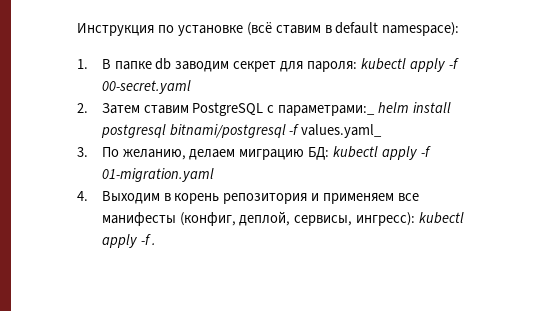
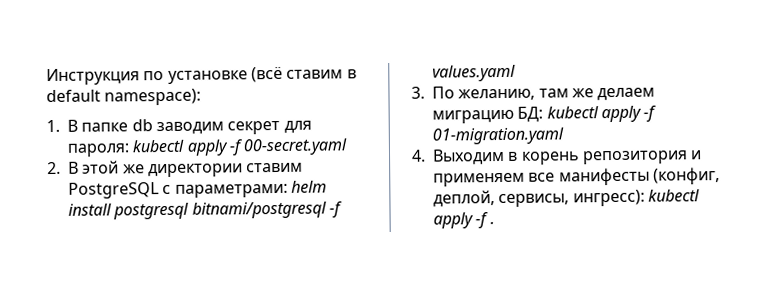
- 2. Затем ставим PostgreSQL с параметрами:_ helm install postgresql bitnami/postgresql -f values.yaml_
+ 2. В этой же директории ставим PostgreSQL с параметрами: helm install postgresql bitnami/postgresql -f values.yaml
- 3. По желанию, делаем миграцию БД: kubectl apply -f 01-migration.yaml
+ 3. По желанию, там же делаем миграцию БД: kubectl apply -f 01-migration.yaml

